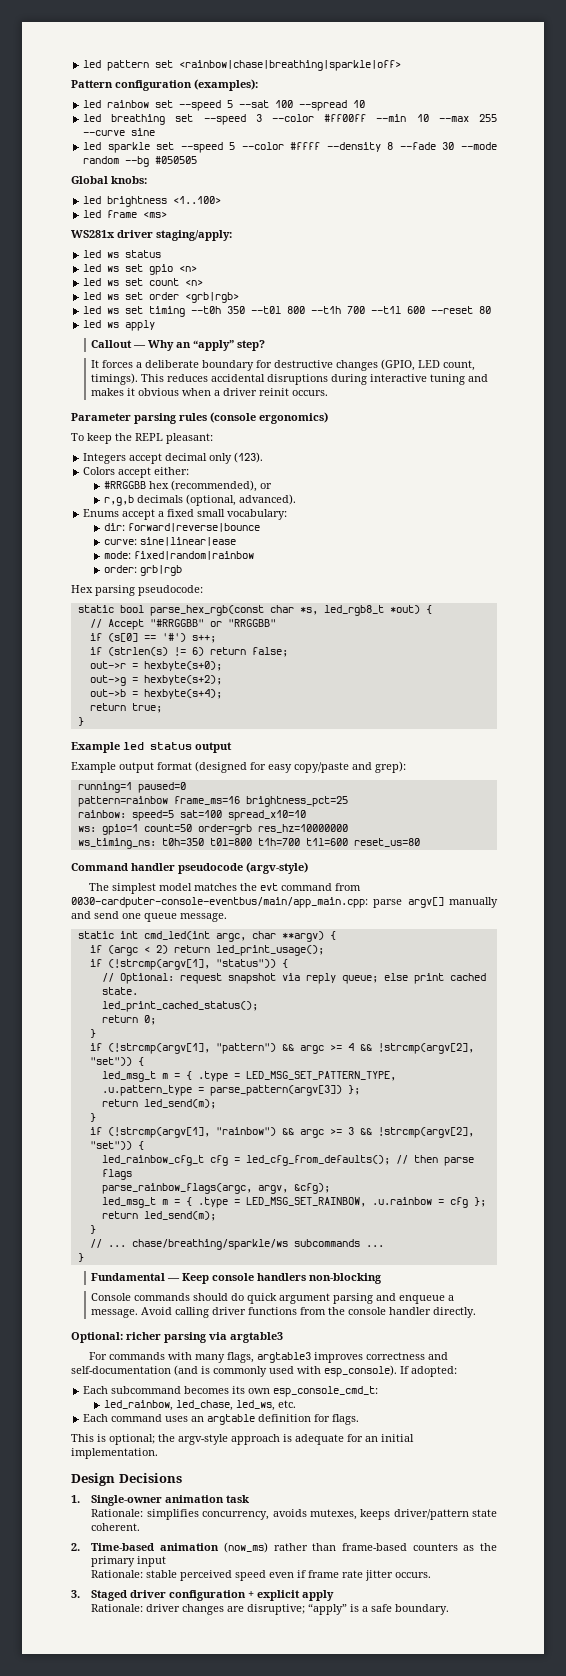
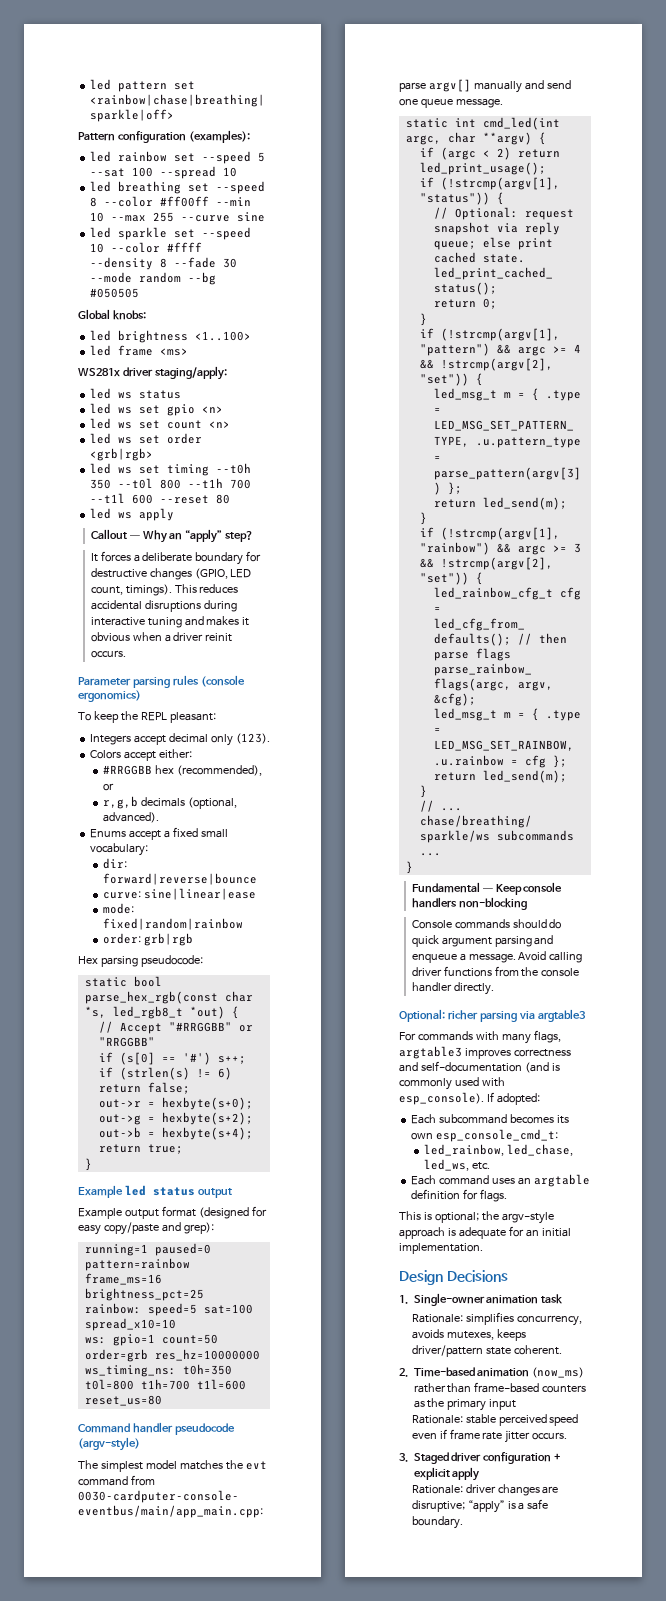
- led breathing set --speed 3 --color #ff00ff --min 10 --max 255 --curve sine
+ led breathing set --speed 8 --color #ff00ff --min 10 --max 255 --curve sine
- led sparkle set --speed 5 --color #ffff --density 8 --fade 30 --mode random --bg #050505
+ led sparkle set --speed 10 --color #ffff --density 8 --fade 30 --mode random --bg #050505

